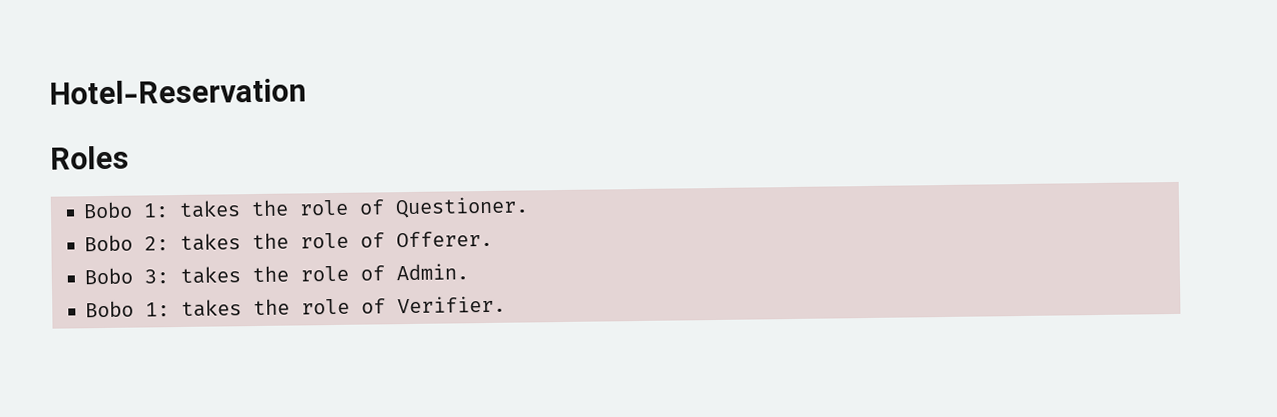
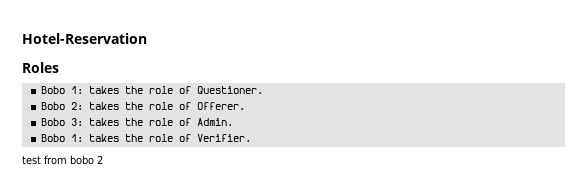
+ test from bobo 2

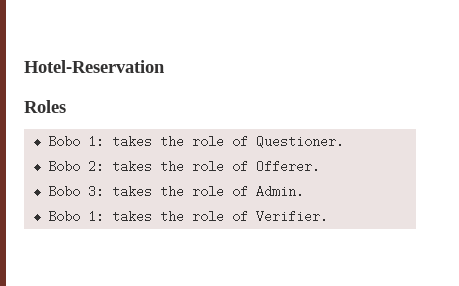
- test from bobo 2

